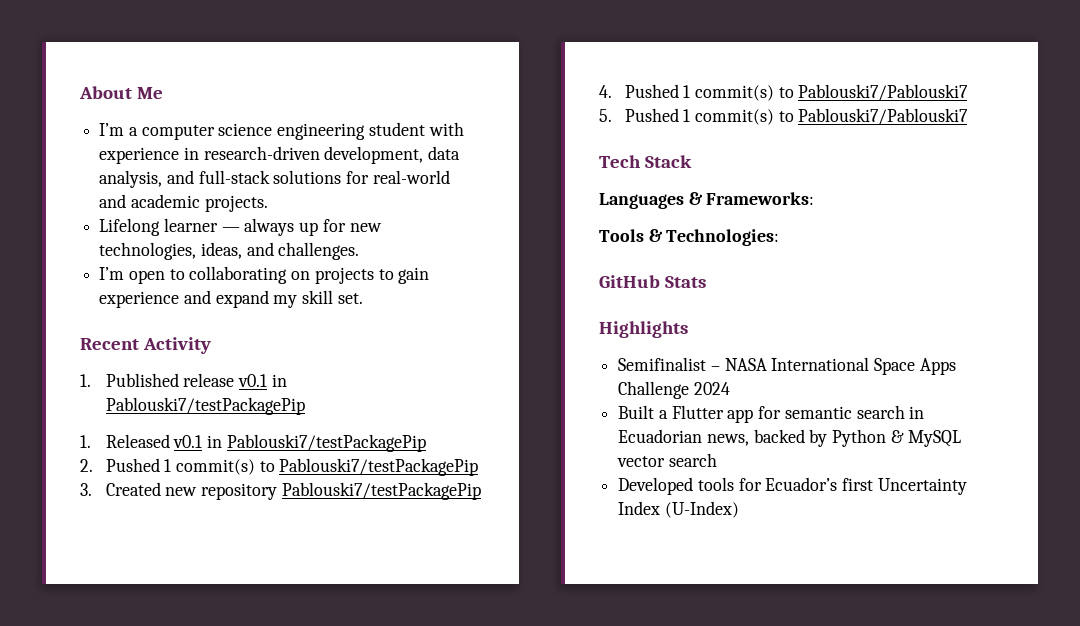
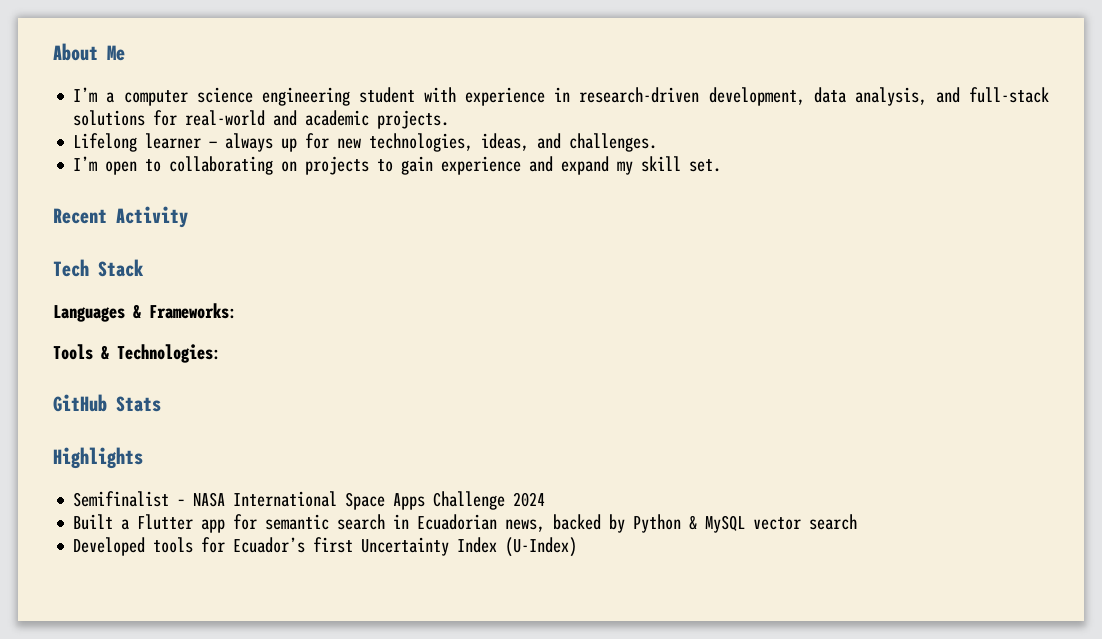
- 1. Published release v0.1 in Pablouski7/testPackagePip
- 1. Released v0.1 in Pablouski7/testPackagePip
- 2. Pushed 1 commit(s) to Pablouski7/testPackagePip
- 3. Created new repository Pablouski7/testPackagePip
- 4. Pushed 1 commit(s) to Pablouski7/Pablouski7
- 5. Pushed 1 commit(s) to Pablouski7/Pablouski7

